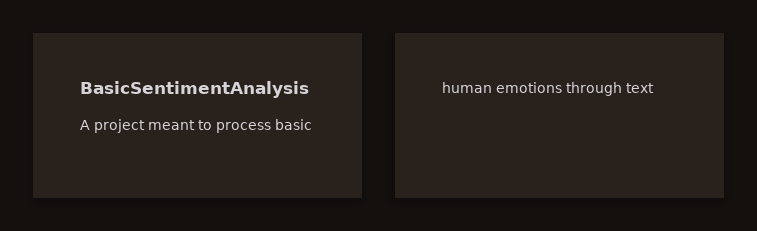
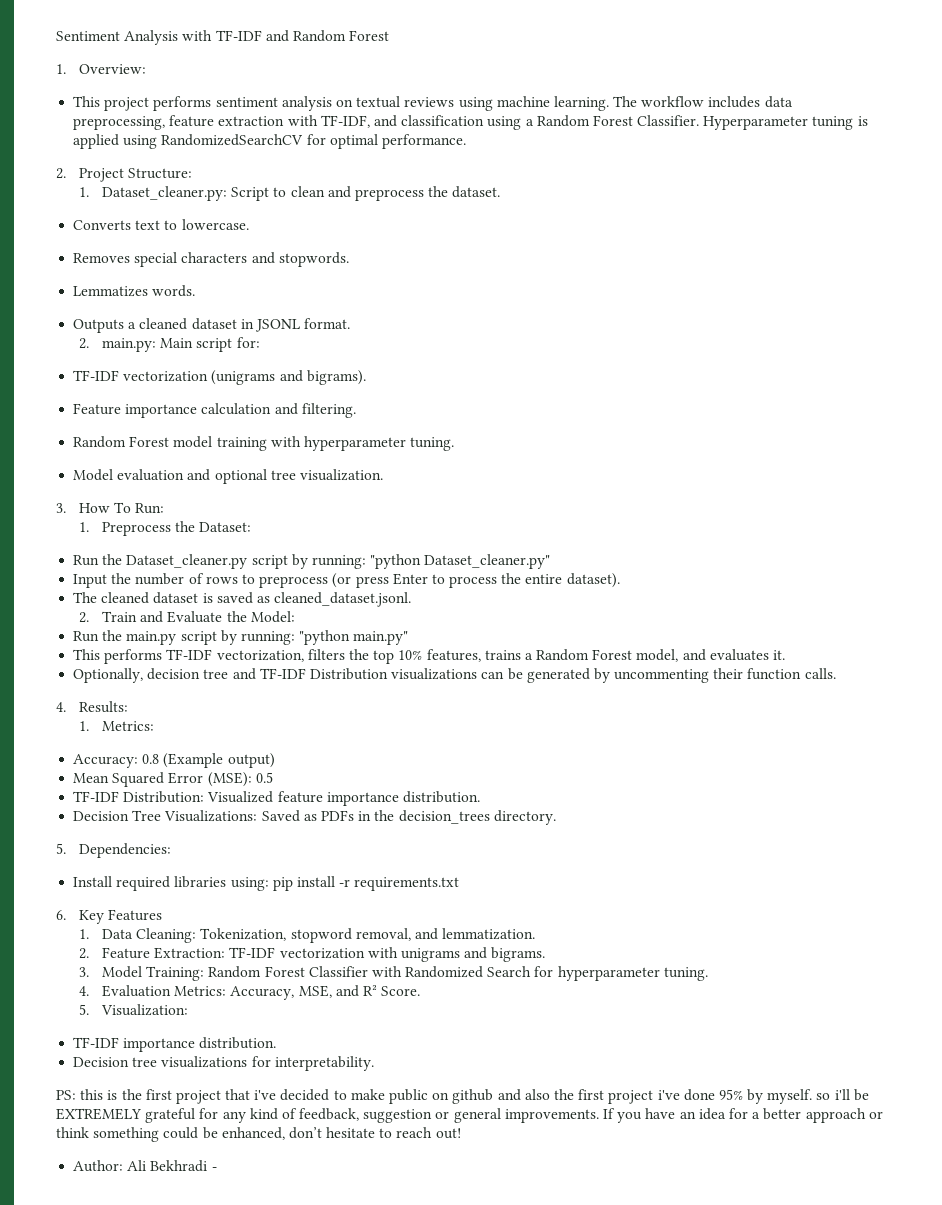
- BasicSentimentAnalysis
- A project meant to process basic human emotions through text
+ Sentiment Analysis with TF-IDF and Random Forest
+ 1. Overview:
+ This project performs sentiment analysis on textual reviews using machine learning. The workflow includes data preprocessing, feature extraction with TF-IDF, and classification using a Random Forest Classifier. Hyperparameter tuning is applied using RandomizedSearchCV for optimal performance.
+ 2. Project Structure:
+ 1. Dataset_cleaner.py: Script to clean and preprocess the dataset.
+ Converts text to lowercase.
+ Removes special characters and stopwords.
+ Lemmatizes words.
+ Outputs a cleaned dataset in JSONL format.
+ 2. main.py: Main script for:
+ TF-IDF vectorization (unigrams and bigrams).
+ Feature importance calculation and filtering.
+ Random Forest model training with hyperparameter tuning.
+ Model evaluation and optional tree visualization.
+ 3. How To Run:
+ 1. Preprocess the Dataset:
+ Run the Dataset_cleaner.py script by running: "python Dataset_cleaner.py"
+ Input the number of rows to preprocess (or press Enter to process the entire dataset).
+ The cleaned dataset is saved as cleaned_dataset.jsonl.
+ 2. Train and Evaluate the Model:
+ Run the main.py script by running: "python main.py"
+ This performs TF-IDF vectorization, filters the top 10% features, trains a Random Forest model, and evaluates it.
+ Optionally, decision tree and TF-IDF Distribution visualizations can be generated by uncommenting their function calls.
+ 4. Results:
+ 1. Metrics:
+ Accuracy: 0.8 (Example output)
+ Mean Squared Error (MSE): 0.5
+ TF-IDF Distribution: Visualized feature importance distribution.
+ Decision Tree Visualizations: Saved as PDFs in the decision_trees directory.
+ 5. Dependencies:
+ Install required libraries using: pip install -r requirements.txt
+ 6. Key Features
+ 1. Data Cleaning: Tokenization, stopword removal, and lemmatization.
+ 2. Feature Extraction: TF-IDF vectorization with unigrams and bigrams.
+ 3. Model Training: Random Forest Classifier with Randomized Search for hyperparameter tuning.
+ 4. Evaluation Metrics: Accuracy, MSE, and R² Score.
+ 5. Visualization:
+ TF-IDF importance distribution.
+ Decision tree visualizations for interpretability.
+ PS: this is the first project that i've decided to make public on github and also the first project i've done 95% by myself. so i'll be EXTREMELY grateful for any kind of feedback, suggestion or general improvements. If you have an idea for a better approach or think something could be enhanced, don’t hesitate to reach out!
+ Author: Ali Bekhradi -

